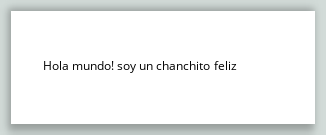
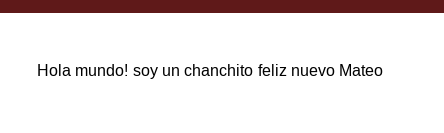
- Hola mundo! soy un chanchito feliz
+ Hola mundo! soy un chanchito feliz nuevo Mateo

